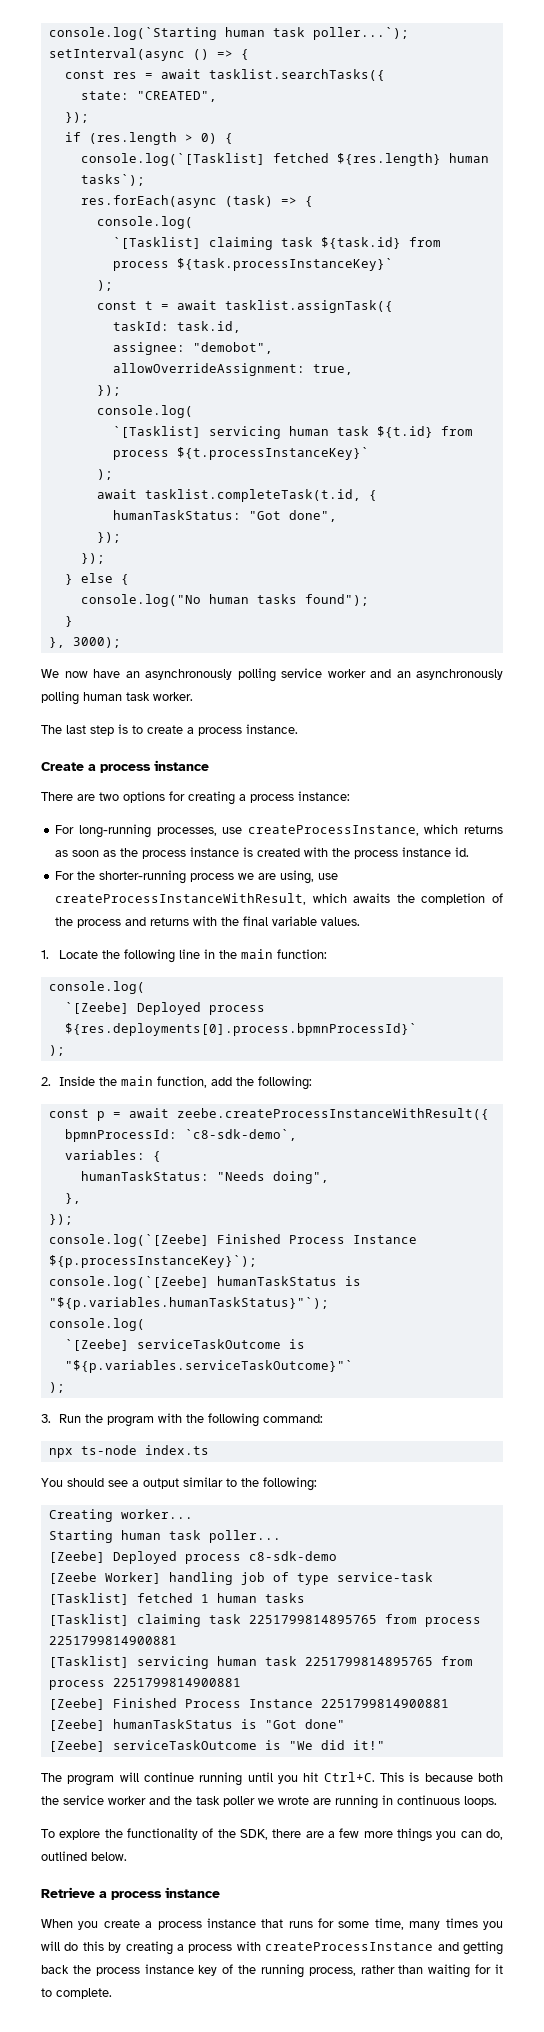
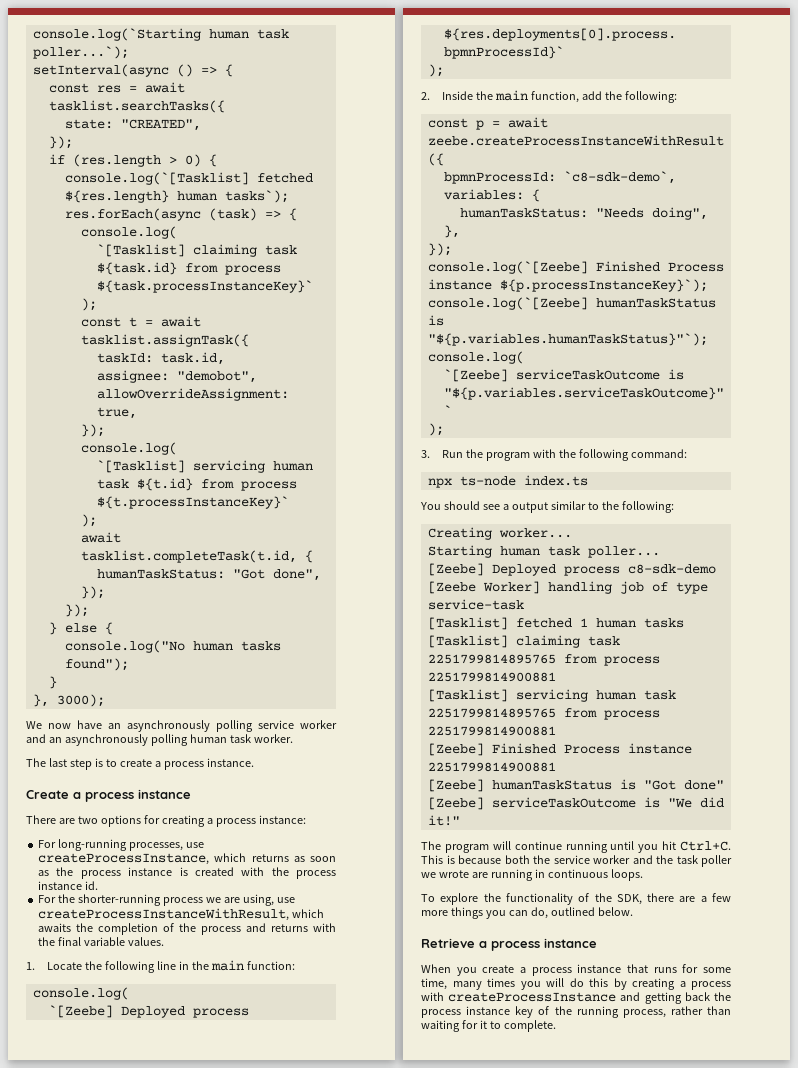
- console.log(`[Zeebe] Finished Process Instance ${p.processInstanceKey}`);
+ console.log(`[Zeebe] Finished Process instance ${p.processInstanceKey}`);
- [Zeebe] Finished Process Instance 2251799814900881
+ [Zeebe] Finished Process instance 2251799814900881

